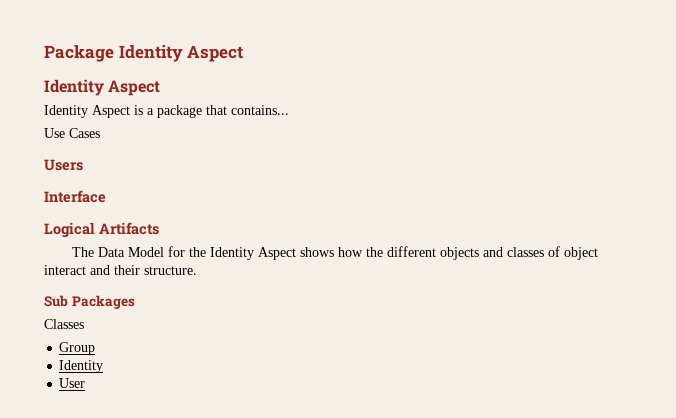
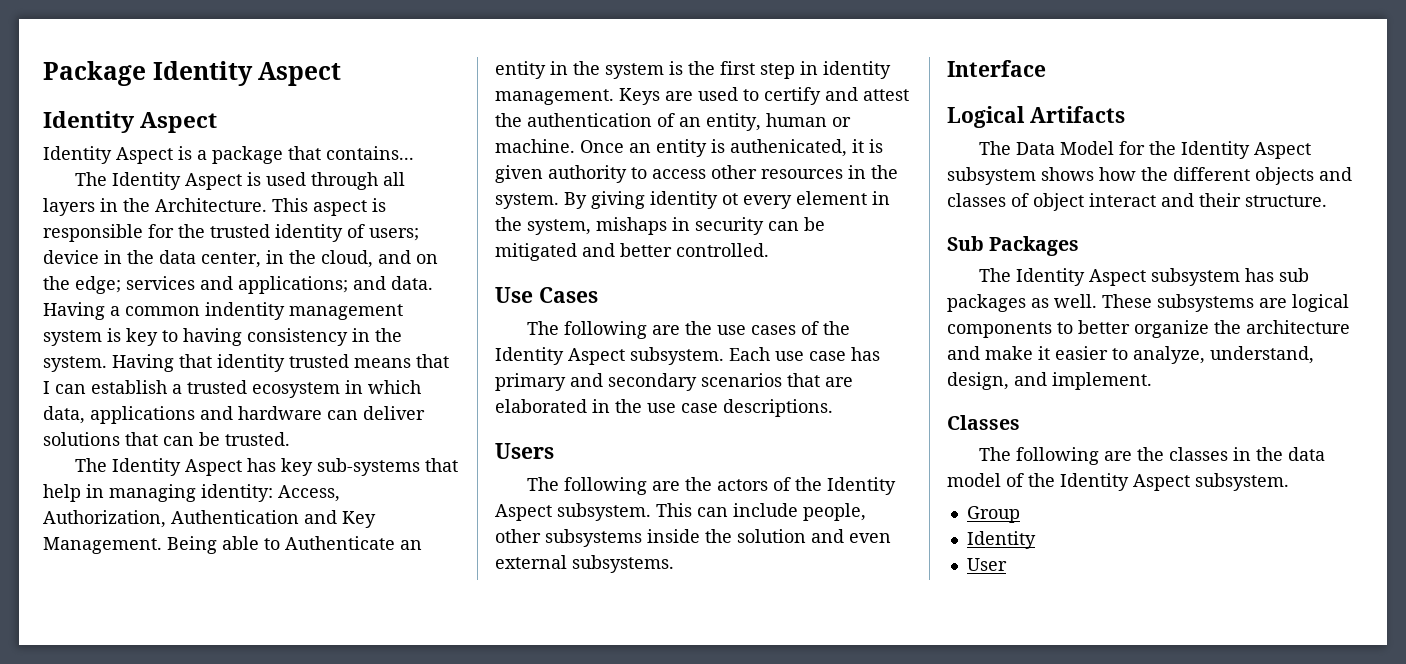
+ The Identity Aspect is used through all layers in the Architecture. This aspect is responsible for the trusted identity of users; device in the data center, in the cloud, and on the edge; services and applications; and data. Having a common indentity management system is key to having consistency in the system. Having that identity trusted means that I can establish a trusted ecosystem in which data, applications and hardware can deliver solutions that can be trusted.
+ The Identity Aspect has key sub-systems that help in managing identity: Access, Authorization, Authentication and Key Management. Being able to Authenticate an entity in the system is the first step in identity management. Keys are used to certify and attest the authentication of an entity, human or machine. Once an entity is authenicated, it is given authority to access other resources in the system. By giving identity ot every element in the system, mishaps in security can be mitigated and better controlled.
  Use Cases
+ The following are the use cases of the Identity Aspect subsystem. Each use case has primary and secondary scenarios that are elaborated in the use case descriptions.
  Users
+ The following are the actors of the Identity Aspect subsystem. This can include people, other subsystems inside the solution and even external subsystems.
- The Data Model for the Identity Aspect shows how the different objects and classes of object interact and their structure.
+ The Data Model for the Identity Aspect subsystem shows how the different objects and classes of object interact and their structure.
+ The Identity Aspect subsystem has sub packages as well. These subsystems are logical components to better organize the architecture and make it easier to analyze, understand, design, and implement.
  Classes
+ The following are the classes in the data model of the Identity Aspect subsystem.

